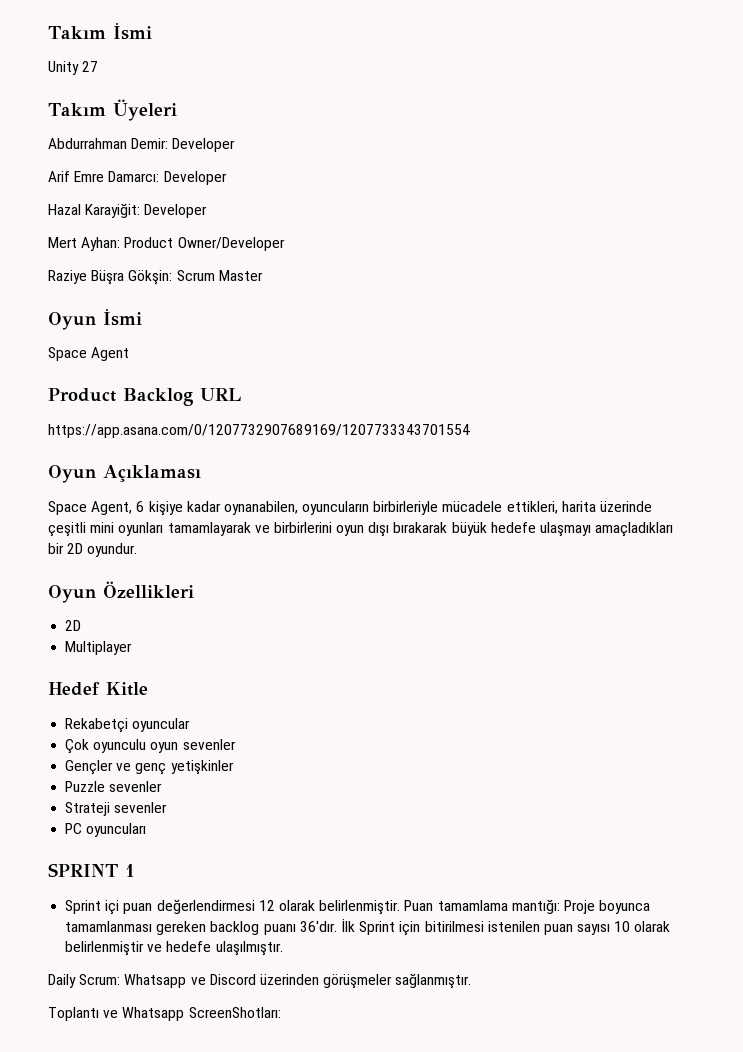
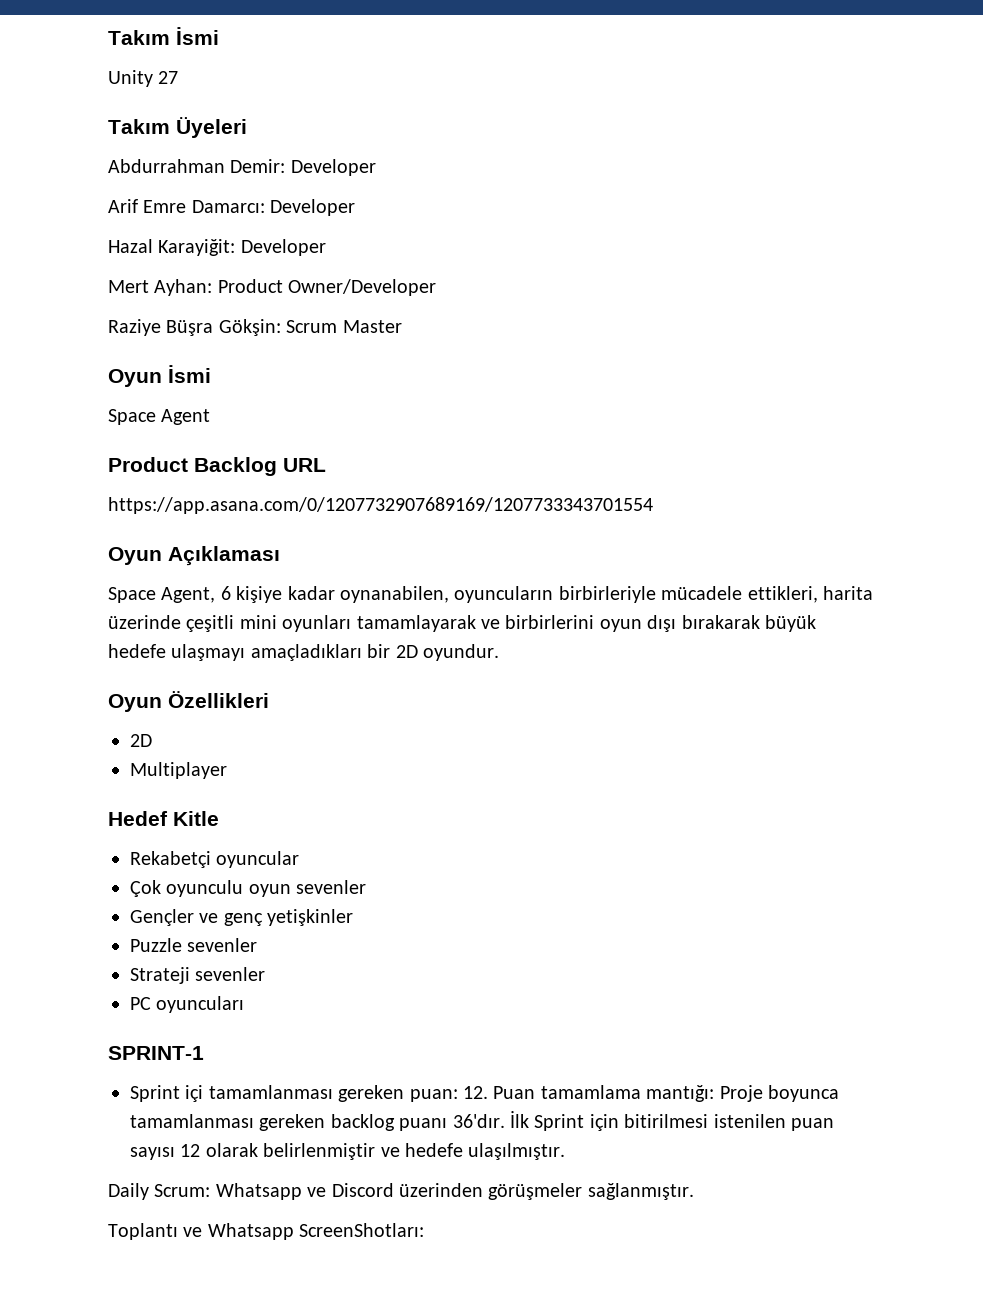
- SPRINT 1
+ SPRINT-1
- Sprint içi puan değerlendirmesi 12 olarak belirlenmiştir. Puan tamamlama mantığı: Proje boyunca tamamlanması gereken backlog puanı 36'dır.
+ Sprint içi tamamlanması gereken puan: 12. Puan tamamlama mantığı: Proje boyunca tamamlanması gereken backlog puanı 36'dır.
- İlk Sprint için bitirilmesi istenilen puan sayısı 10 olarak belirlenmiştir ve hedefe ulaşılmıştır.
+ İlk Sprint için bitirilmesi istenilen puan sayısı 12 olarak belirlenmiştir ve hedefe ulaşılmıştır.

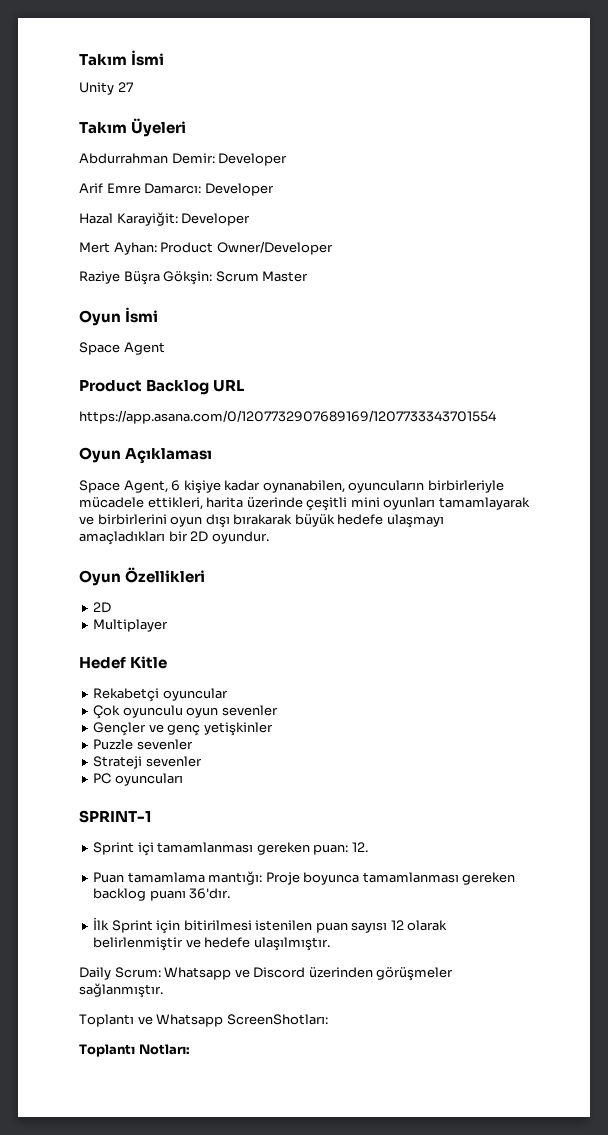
- Sprint içi tamamlanması gereken puan: 12. Puan tamamlama mantığı: Proje boyunca tamamlanması gereken backlog puanı 36'dır. İlk Sprint için bitirilmesi istenilen puan sayısı 12 olarak belirlenmiştir ve hedefe ulaşılmıştır.
+ Sprint içi tamamlanması gereken puan: 12.
+ Puan tamamlama mantığı: Proje boyunca tamamlanması gereken backlog puanı 36'dır.
+ İlk Sprint için bitirilmesi istenilen puan sayısı 12 olarak belirlenmiştir ve hedefe ulaşılmıştır.
+ Toplantı Notları:

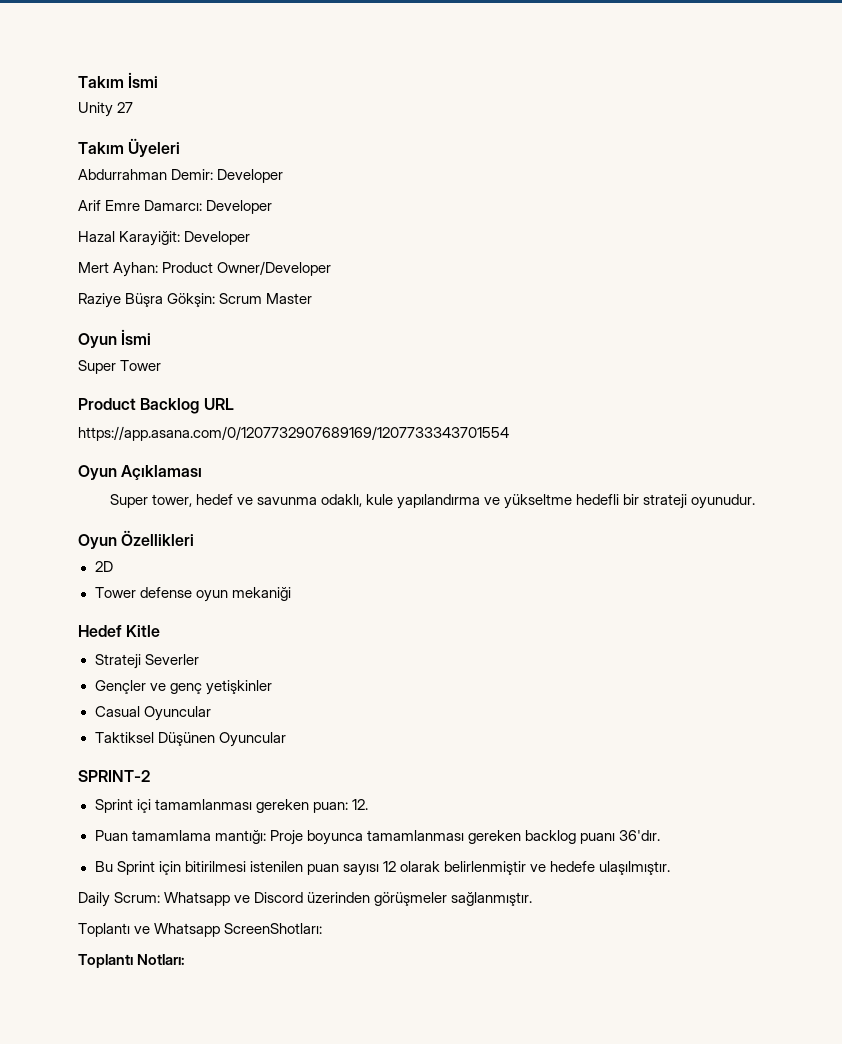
- Space Agent
+ Super Tower
- Space Agent, 6 kişiye kadar oynanabilen, oyuncuların birbirleriyle mücadele ettikleri, harita üzerinde çeşitli mini oyunları tamamlayarak ve birbirlerini oyun dışı bırakarak büyük hedefe ulaşmayı amaçladıkları bir 2D oyundur.
+ Super tower, hedef ve savunma odaklı, kule yapılandırma ve yükseltme hedefli bir strateji oyunudur.
  Oyun Özellikleri
  2D
- Multiplayer
+ Tower defense oyun mekaniği
  Hedef Kitle
- Rekabetçi oyuncular
- Çok oyunculu oyun sevenler
+ Strateji Severler
  Gençler ve genç yetişkinler
- Puzzle sevenler
- Strateji sevenler
- PC oyuncuları
- SPRINT-1
+ Casual Oyuncular
+ Taktiksel Düşünen Oyuncular
+ SPRINT-2
- İlk Sprint için bitirilmesi istenilen puan sayısı 12 olarak belirlenmiştir ve hedefe ulaşılmıştır.
+ Bu Sprint için bitirilmesi istenilen puan sayısı 12 olarak belirlenmiştir ve hedefe ulaşılmıştır.

